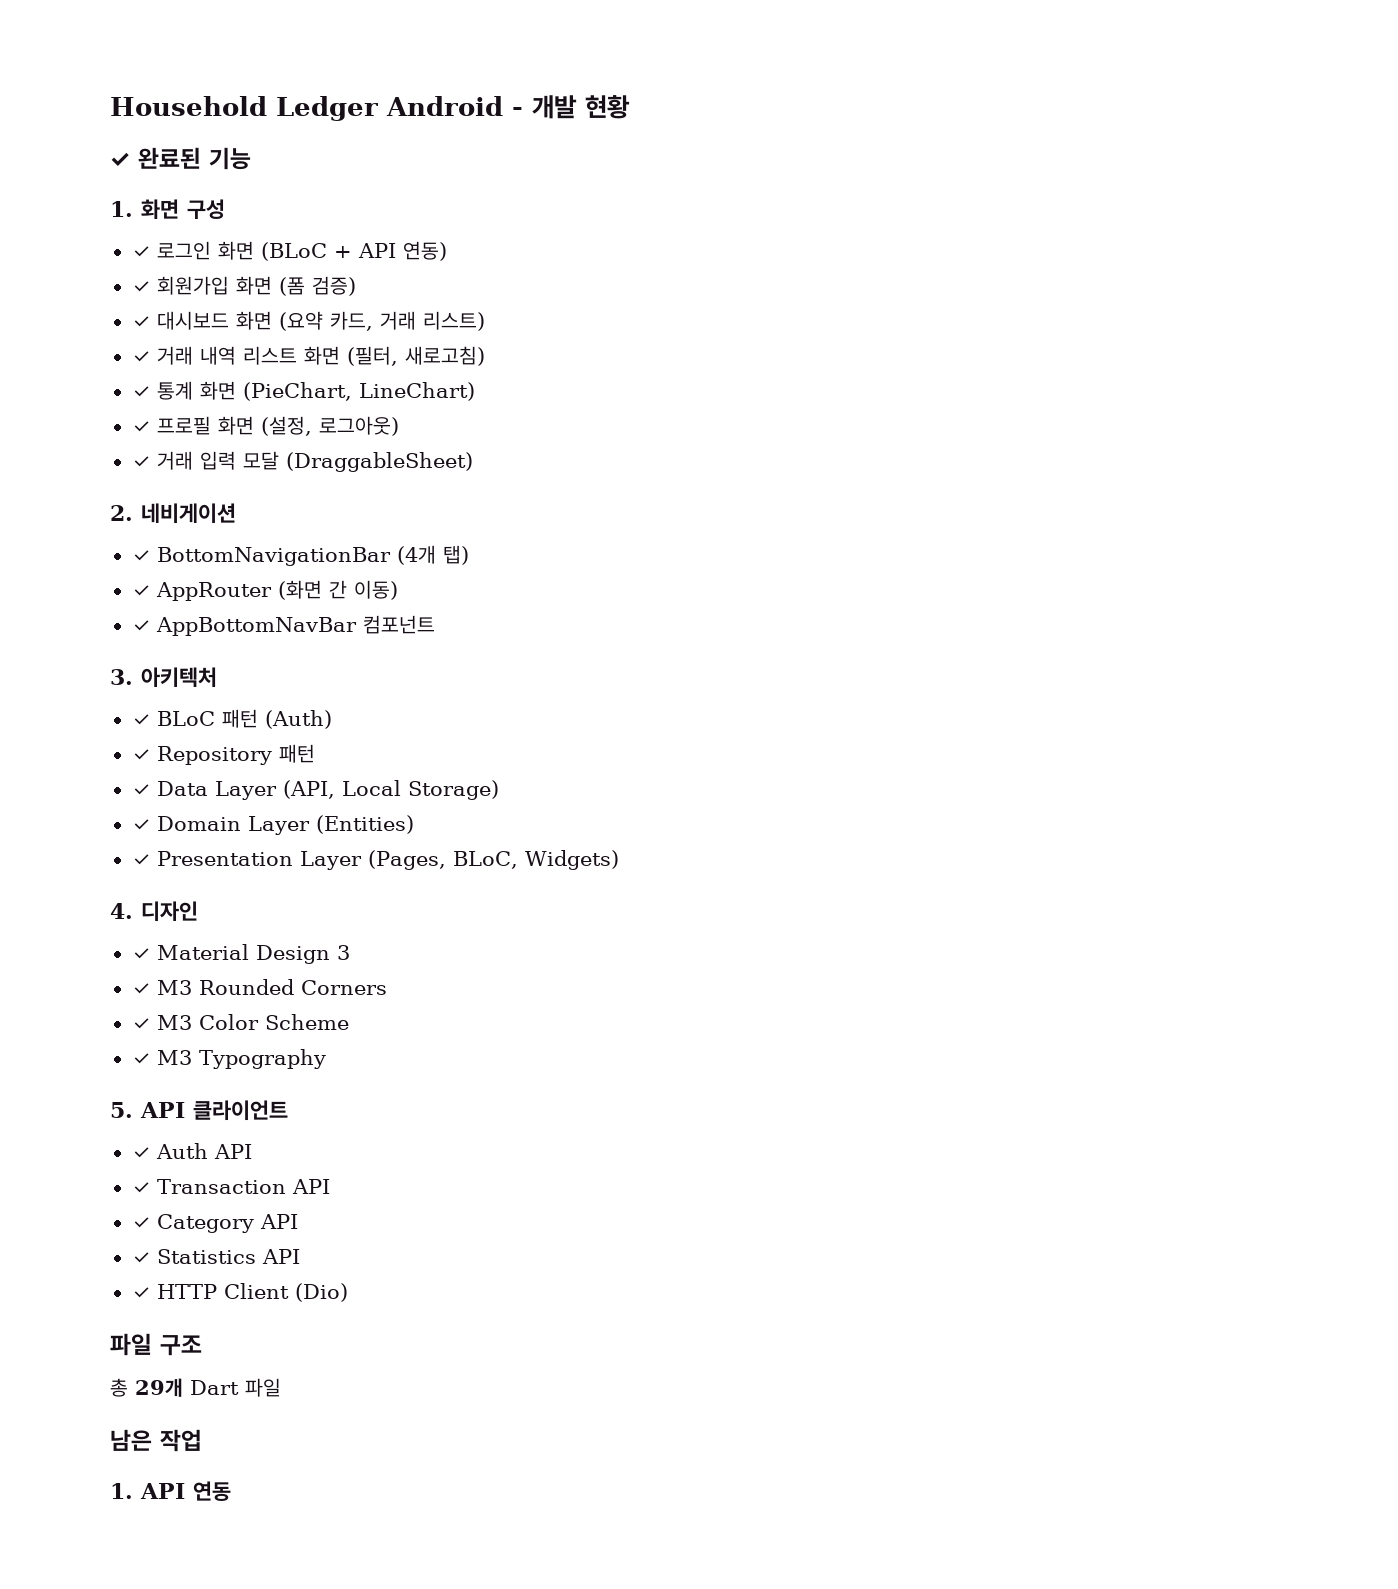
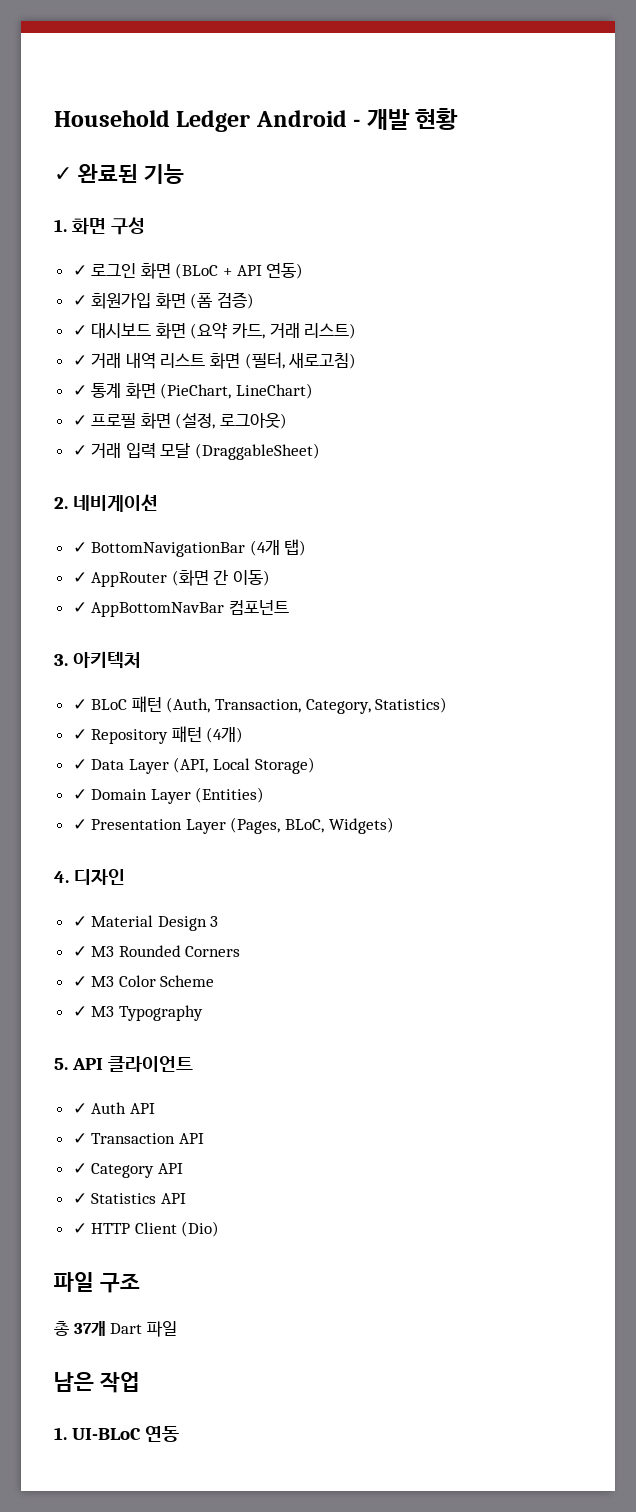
- ✓ BLoC 패턴 (Auth)
+ ✓ BLoC 패턴 (Auth, Transaction, Category, Statistics)
- ✓ Repository 패턴
+ ✓ Repository 패턴 (4개)
- 총 29개 Dart 파일
+ 총 37개 Dart 파일
- 1. API 연동
+ 1. UI-BLoC 연동

